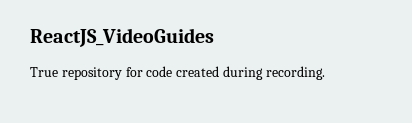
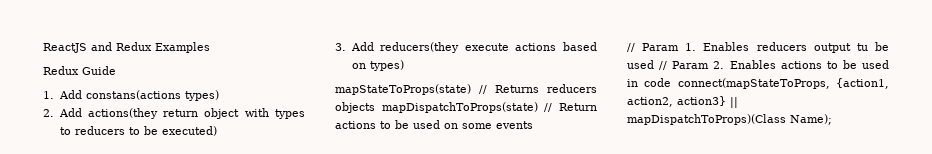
- ReactJS_VideoGuides
- True repository for code created during recording.
+ ReactJS and Redux Examples
+ Redux Guide
+ 1. Add constans(actions types)
+ 2. Add actions(they return object with types to reducers to be executed)
+ 3. Add reducers(they execute actions based on types)
+ mapStateToProps(state) // Returns reducers objects mapDispatchToProps(state) // Return actions to be used on some events
+ // Param 1. Enables reducers output tu be used // Param 2. Enables actions to be used in code connect(mapStateToProps, {action1, action2, action3} || mapDispatchToProps)(Class Name);

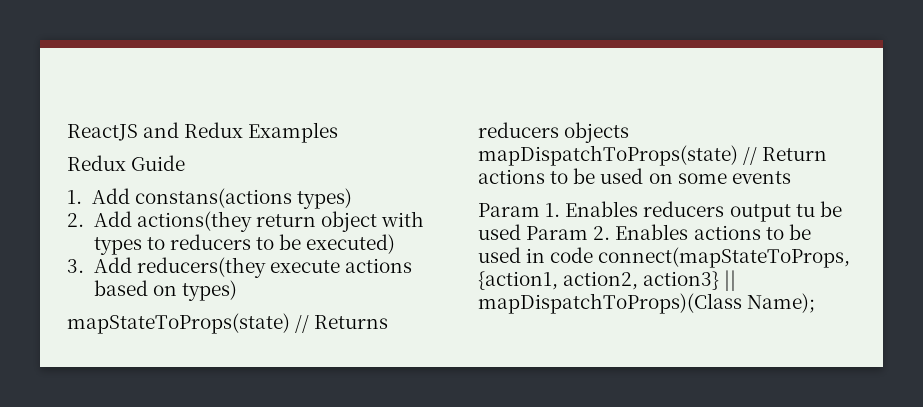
- // Param 1. Enables reducers output tu be used // Param 2. Enables actions to be used in code connect(mapStateToProps, {action1, action2, action3} || mapDispatchToProps)(Class Name);
+ Param 1. Enables reducers output tu be used Param 2. Enables actions to be used in code connect(mapStateToProps, {action1, action2, action3} || mapDispatchToProps)(Class Name);

